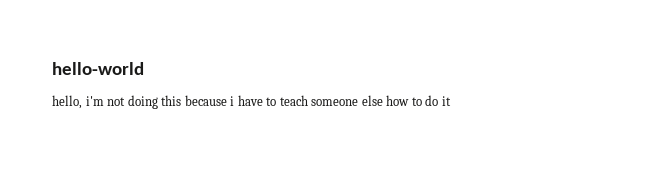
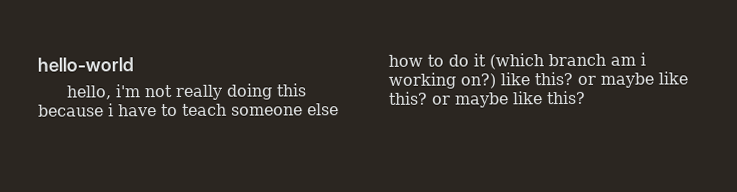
- hello, i'm not doing this because i have to teach someone else how to do it
+ hello, i'm not really doing this because i have to teach someone else how to do it (which branch am i working on?) like this? or maybe like this? or maybe like this?

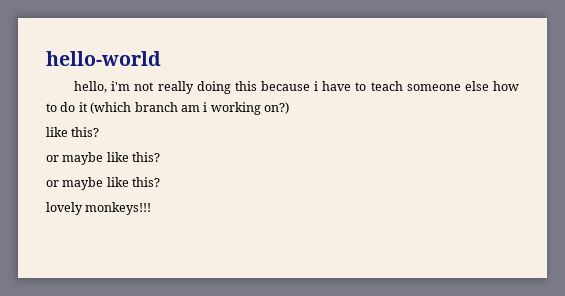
- hello, i'm not really doing this because i have to teach someone else how to do it (which branch am i working on?) like this? or maybe like this? or maybe like this?
+ hello, i'm not really doing this because i have to teach someone else how to do it (which branch am i working on?)
+ like this?
+ or maybe like this?
+ or maybe like this?
+ lovely monkeys!!!

